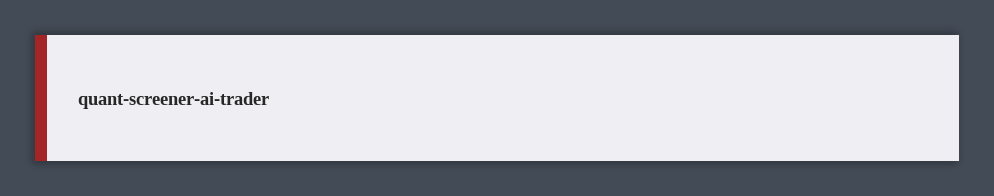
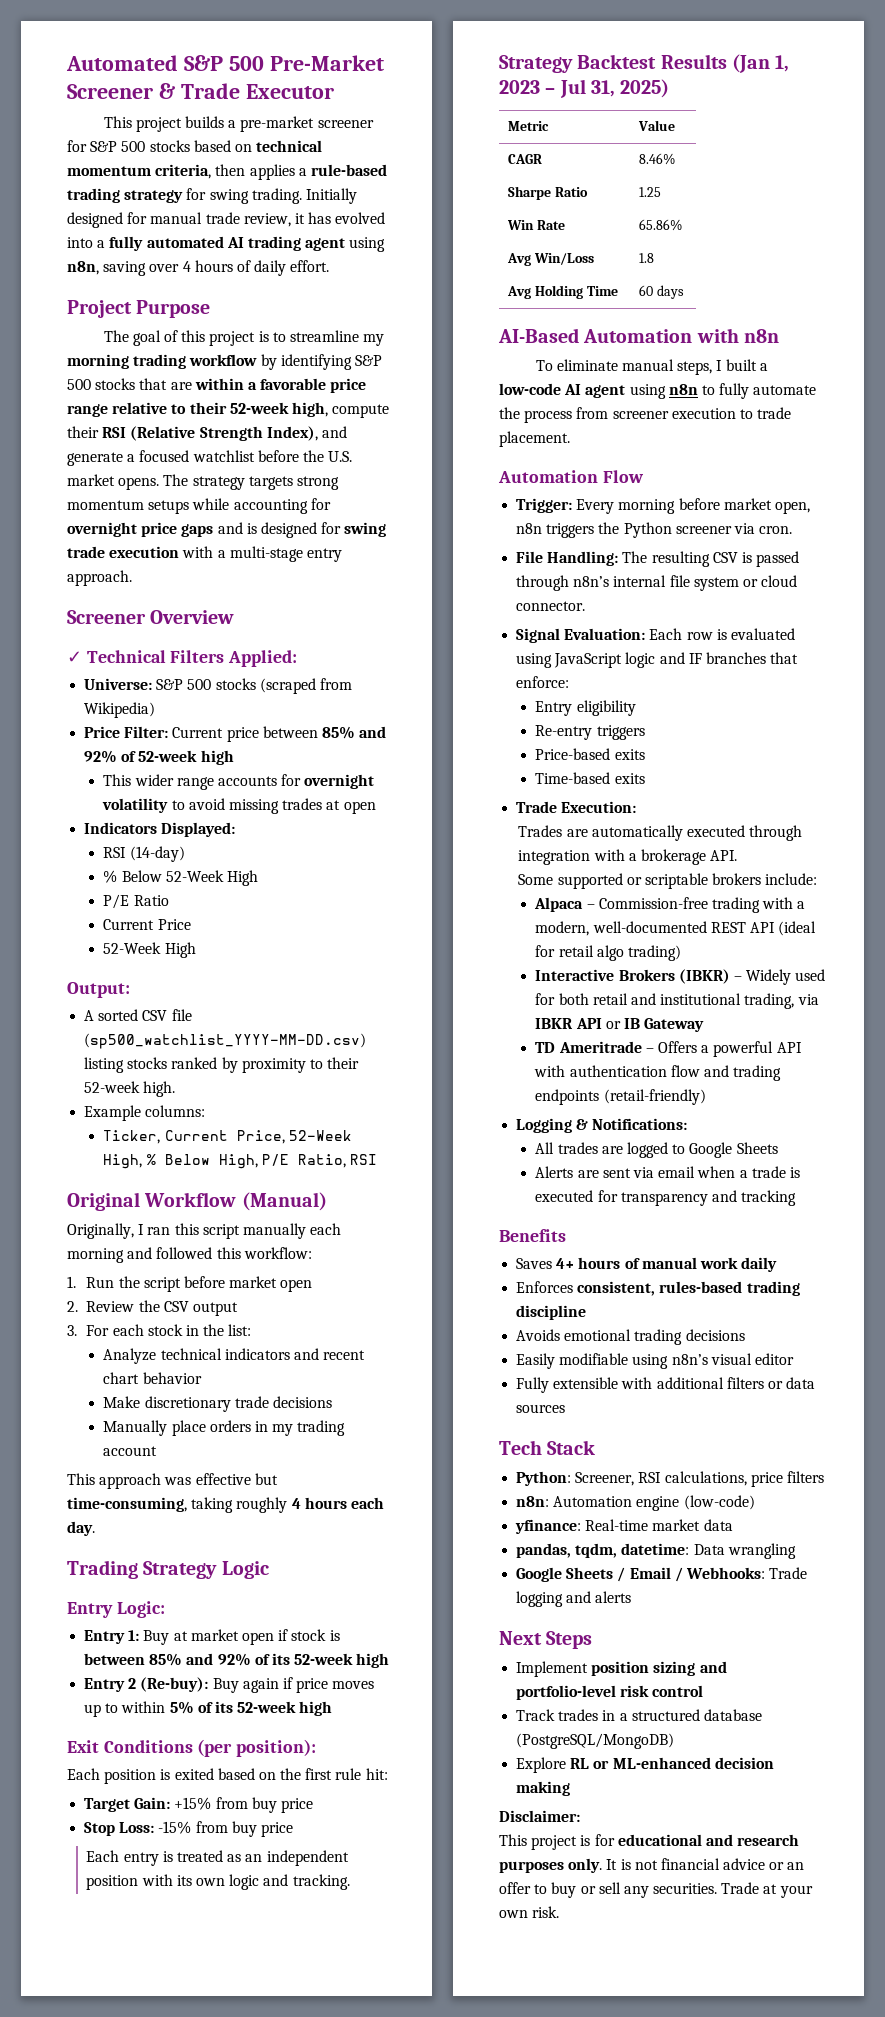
- quant-screener-ai-trader
+ Automated S&P 500 Pre-Market Screener & Trade Executor
+ This project builds a pre-market screener for S&P 500 stocks based on technical momentum criteria, then applies a rule-based trading strategy for swing trading. Initially designed for manual trade review, it has evolved into a fully automated AI trading agent using n8n, saving over 4 hours of daily effort.
+ Project Purpose
+ The goal of this project is to streamline my morning trading workflow by identifying S&P 500 stocks that are within a favorable price range relative to their 52-week high, compute their RSI (Relative Strength Index), and generate a focused watchlist before the U.S. market opens. The strategy targets strong momentum setups while accounting for overnight price gaps and is designed for swing trade execution with a multi-stage entry approach.
+ Screener Overview
+ ✓ Technical Filters Applied:
+ Universe: S&P 500 stocks (scraped from Wikipedia)
+ Price Filter: Current price between 85% and 92% of 52-week high
+ This wider range accounts for overnight volatility to avoid missing trades at open
+ Indicators Displayed:
+ RSI (14-day)
+ % Below 52-Week High
+ P/E Ratio
+ Current Price
+ 52-Week High
+ Output:
+ A sorted CSV file (sp500_watchlist_YYYY-MM-DD.csv) listing stocks ranked by proximity to their 52-week high.
+ Example columns:
+ Ticker, Current Price, 52-Week High, % Below High, P/E Ratio, RSI
+ Original Workflow (Manual)
+ Originally, I ran this script manually each morning and followed this workflow:
+ 1. Run the script before market open
+ 2. Review the CSV output
+ 3. For each stock in the list:
+ Analyze technical indicators and recent chart behavior
+ Make discretionary trade decisions
+ Manually place orders in my trading account
+ This approach was effective but time-consuming, taking roughly 4 hours each day.
+ Trading Strategy Logic
+ Entry Logic:
+ Entry 1: Buy at market open if stock is between 85% and 92% of its 52-week high
+ Entry 2 (Re-buy): Buy again if price moves up to within 5% of its 52-week high
+ Exit Conditions (per position):
+ Each position is exited based on the first rule hit:
+ Target Gain: +15% from buy price
+ Stop Loss: -15% from buy price
+ Each entry is treated as an independent position with its own logic and tracking.
+ Strategy Backtest Results (Jan 1, 2023 – Jul 31, 2025)
+ Metric | Value
+ CAGR | 8.46%
+ Sharpe Ratio | 1.25
+ Win Rate | 65.86%
+ Avg Win/Loss | 1.8
+ Avg Holding Time | 60 days
+ AI-Based Automation with n8n
+ To eliminate manual steps, I built a low-code AI agent using n8n to fully automate the process from screener execution to trade placement.
+ Automation Flow
+ Trigger: Every morning before market open, n8n triggers the Python screener via cron.
+ File Handling: The resulting CSV is passed through n8n’s internal file system or cloud connector.
+ Signal Evaluation: Each row is evaluated using JavaScript logic and IF branches that enforce:
+ Entry eligibility
+ Re-entry triggers
+ Price-based exits
+ Time-based exits
+ Trade Execution:
+ Trades are automatically executed through integration with a brokerage API.
+ Some supported or scriptable brokers include:
+ Alpaca – Commission-free trading with a modern, well-documented REST API (ideal for retail algo trading)
+ Interactive Brokers (IBKR) – Widely used for both retail and institutional trading, via IBKR API or IB Gateway
+ TD Ameritrade – Offers a powerful API with authentication flow and trading endpoints (retail-friendly)
+ Logging & Notifications:
+ All trades are logged to Google Sheets
+ Alerts are sent via email when a trade is executed for transparency and tracking
+ Benefits
+ Saves 4+ hours of manual work daily
+ Enforces consistent, rules-based trading discipline
+ Avoids emotional trading decisions
+ Easily modifiable using n8n’s visual editor
+ Fully extensible with additional filters or data sources
+ Tech Stack
+ Python: Screener, RSI calculations, price filters
+ n8n: Automation engine (low-code)
+ yfinance: Real-time market data
+ pandas, tqdm, datetime: Data wrangling
+ Google Sheets / Email / Webhooks: Trade logging and alerts
+ Next Steps
+ Implement position sizing and portfolio-level risk control
+ Track trades in a structured database (PostgreSQL/MongoDB)
+ Explore RL or ML-enhanced decision making
+ Disclaimer:
+ This project is for educational and research purposes only. It is not financial advice or an offer to buy or sell any securities. Trade at your own risk.

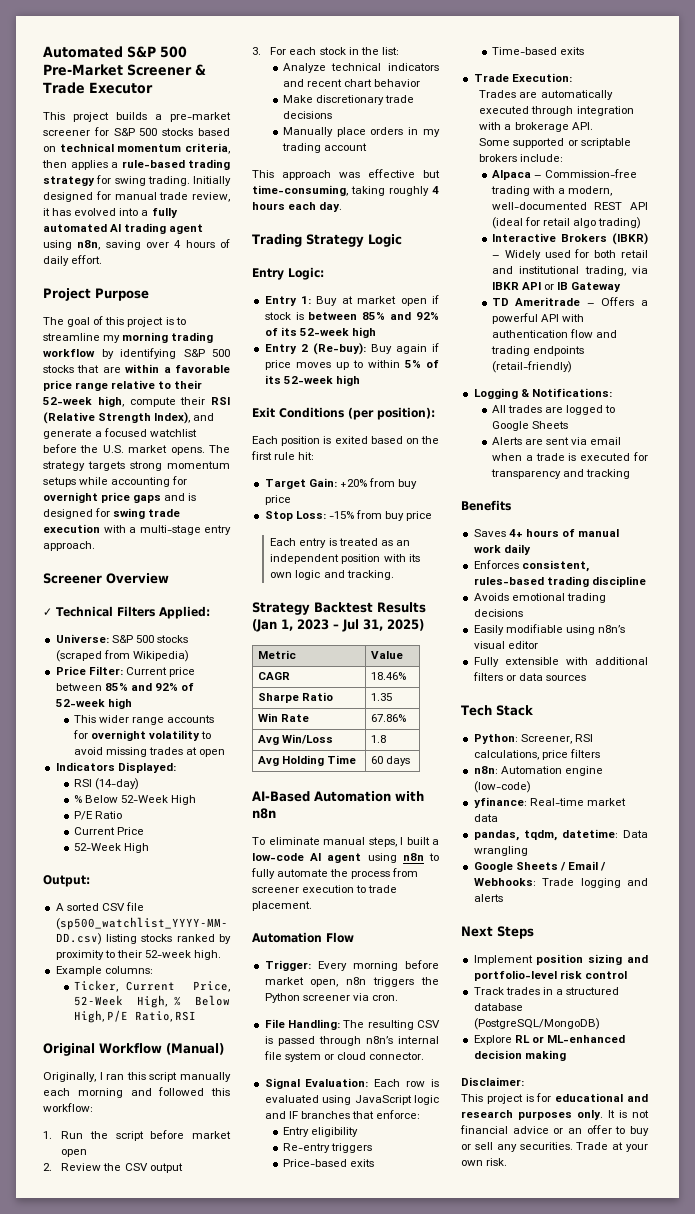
- Target Gain: +15% from buy price
+ Target Gain: +20% from buy price
- CAGR | 8.46%
+ CAGR | 18.46%
- Sharpe Ratio | 1.25
+ Sharpe Ratio | 1.35
- Win Rate | 65.86%
+ Win Rate | 67.86%

